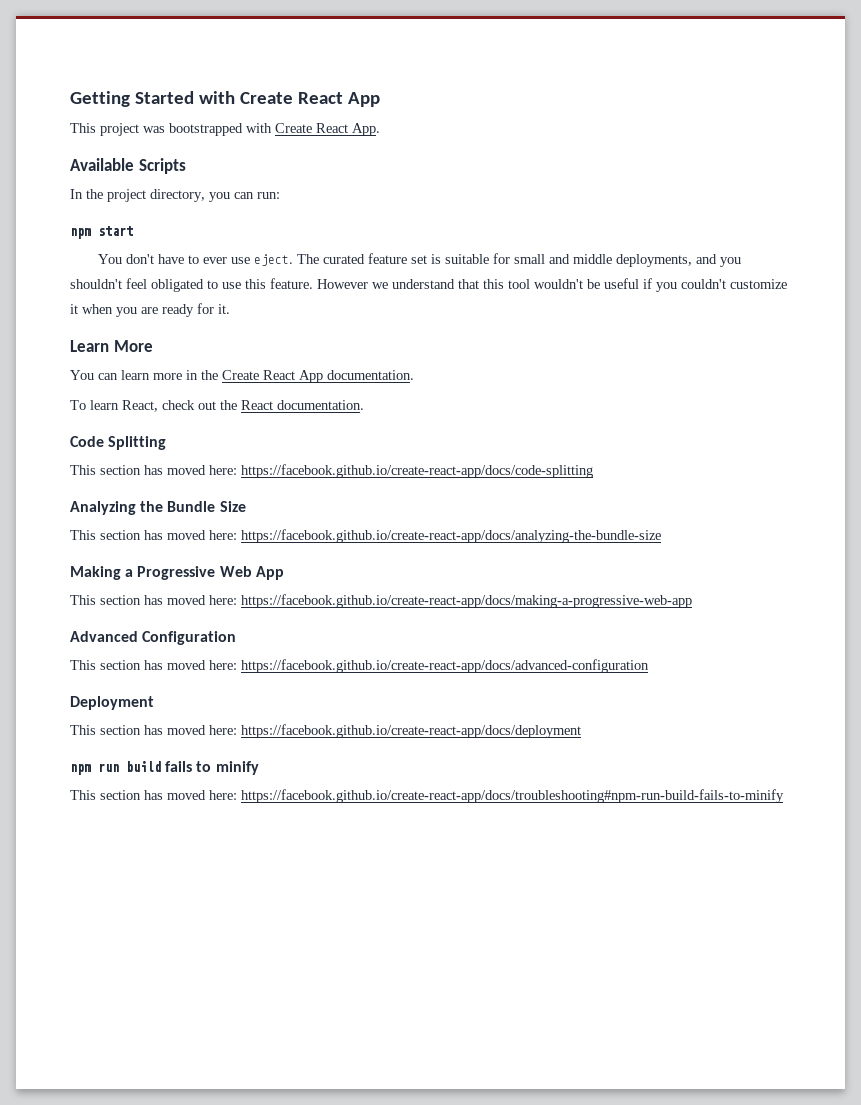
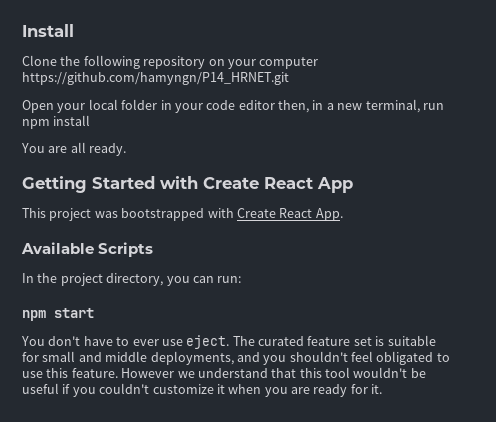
+ Install
+ Clone the following repository on your computer https://github.com/hamyngn/P14_HRNET.git
+ Open your local folder in your code editor then, in a new terminal, run npm install
+ You are all ready.
- Learn More
- You can learn more in the Create React App documentation.
- To learn React, check out the React documentation.
- Code Splitting
- This section has moved here: https://facebook.github.io/create-react-app/docs/code-splitting
- Analyzing the Bundle Size
- This section has moved here: https://facebook.github.io/create-react-app/docs/analyzing-the-bundle-size
- Making a Progressive Web App
- This section has moved here: https://facebook.github.io/create-react-app/docs/making-a-progressive-web-app
- Advanced Configuration
- This section has moved here: https://facebook.github.io/create-react-app/docs/advanced-configuration
- Deployment
- This section has moved here: https://facebook.github.io/create-react-app/docs/deployment
- npm run build fails to minify
- This section has moved here: https://facebook.github.io/create-react-app/docs/troubleshooting#npm-run-build-fails-to-minify

